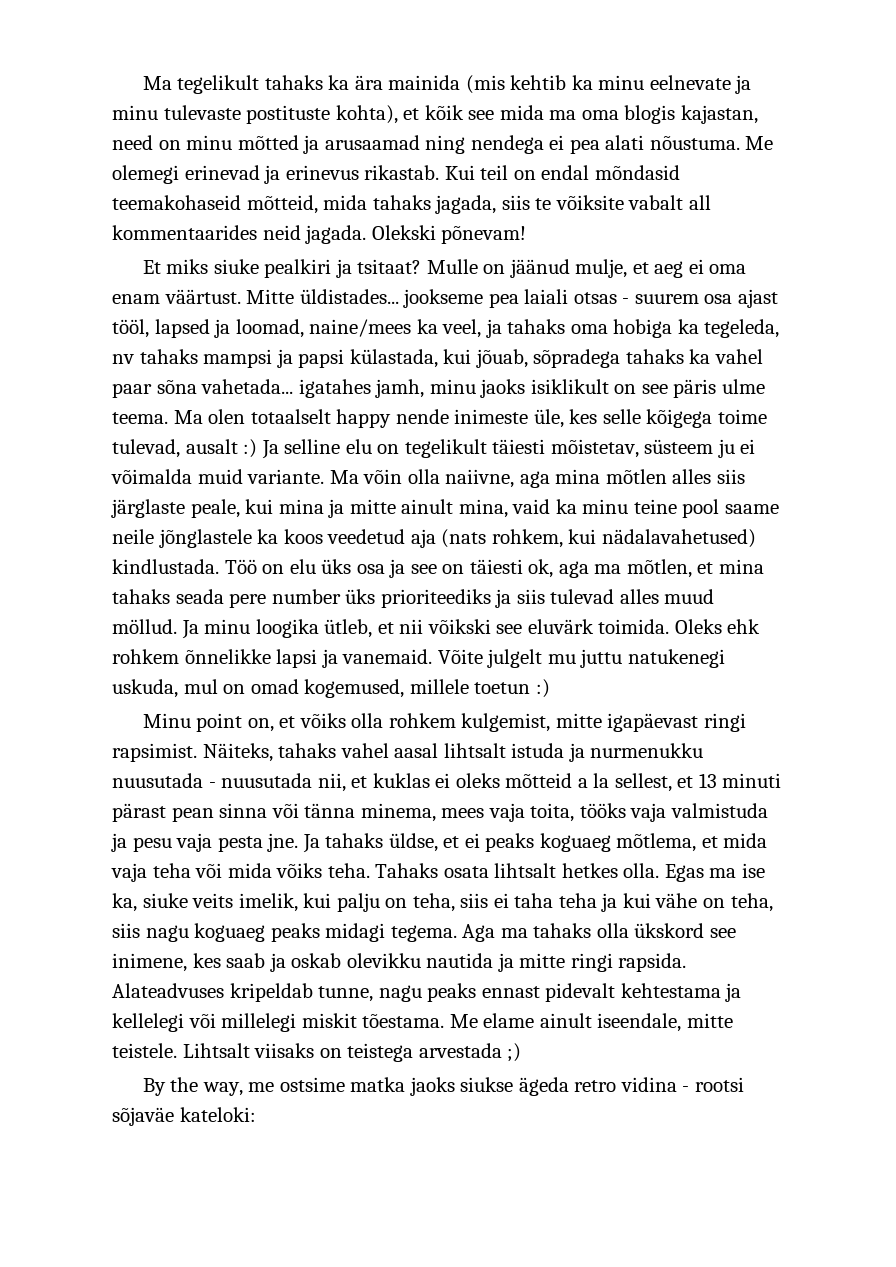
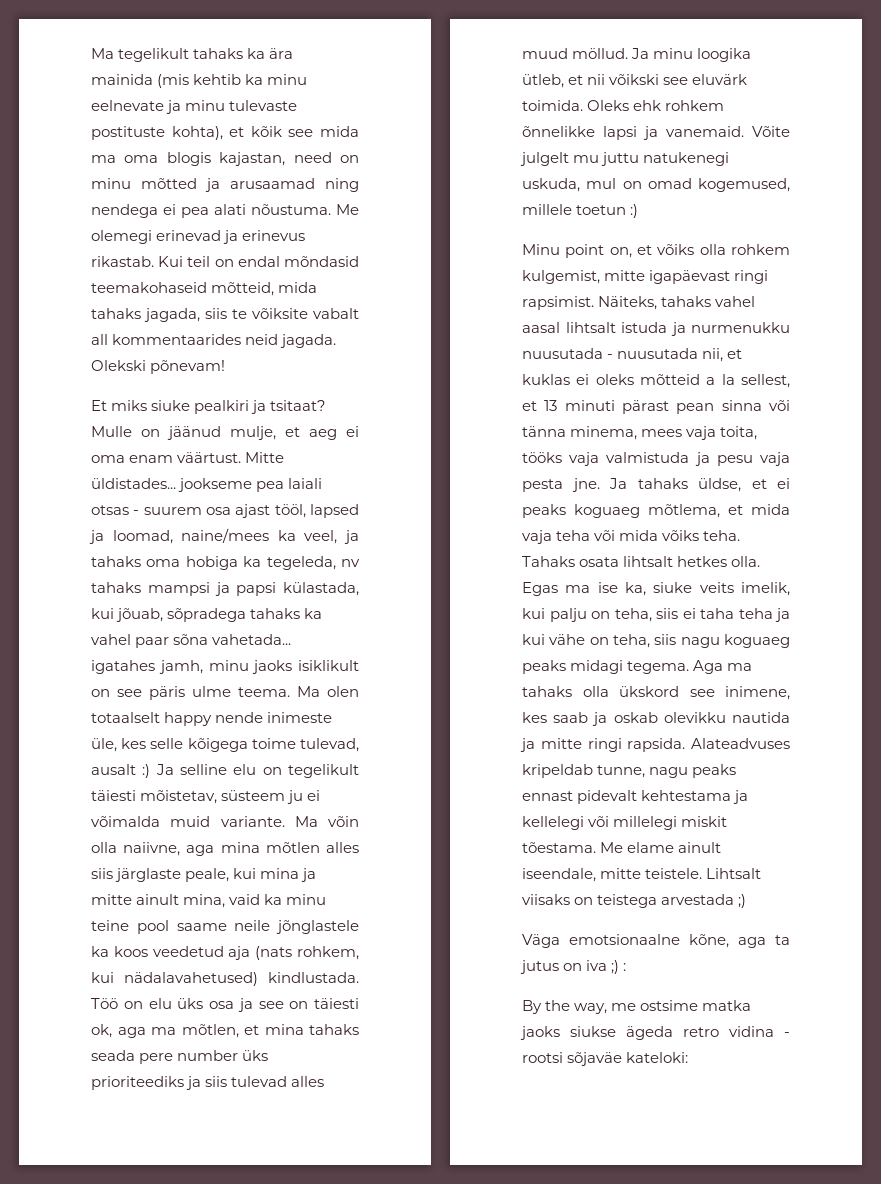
+ Väga emotsionaalne kõne, aga ta jutus on iva ;) :

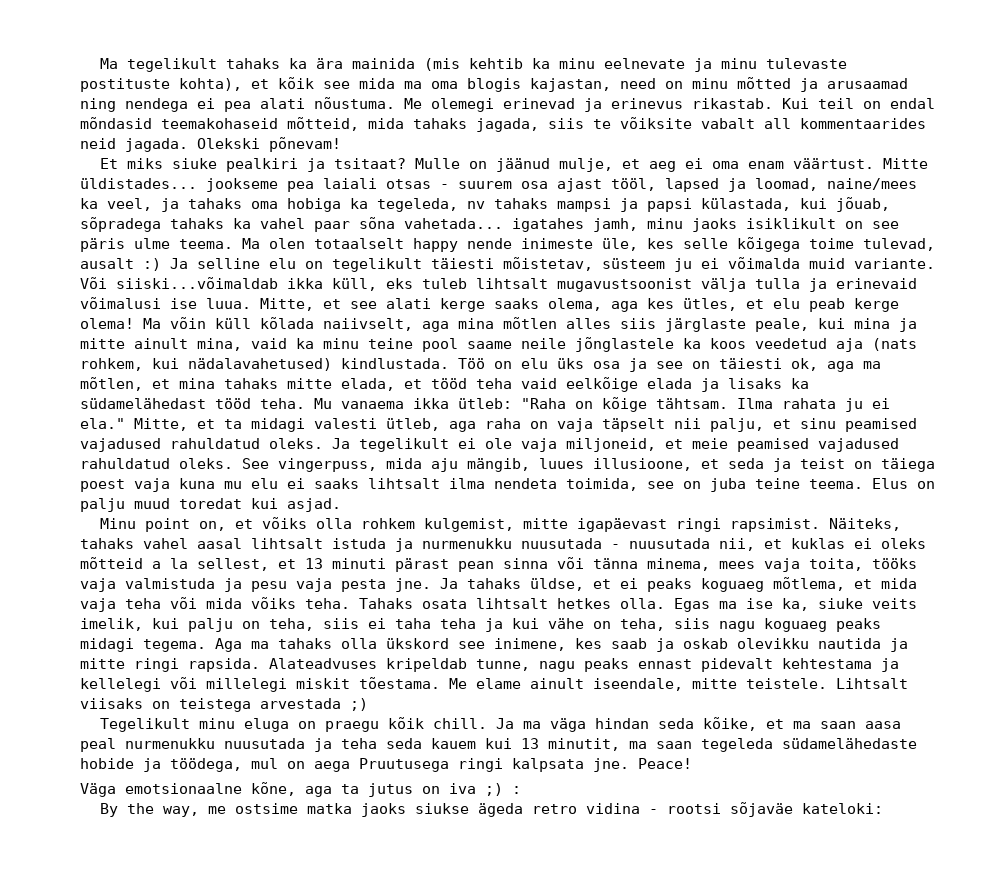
- Ma võin olla naiivne, aga mina mõtlen alles siis järglaste peale, kui mina ja mitte ainult mina, vaid ka minu teine pool saame neile jõnglastele ka koos veedetud aja (nats rohkem, kui nädalavahetused) kindlustada.
+ Või siiski...võimaldab ikka küll, eks tuleb lihtsalt mugavustsoonist välja tulla ja erinevaid võimalusi ise luua. Mitte, et see alati kerge saaks olema, aga kes ütles, et elu peab kerge olema! Ma võin küll kõlada naiivselt, aga mina mõtlen alles siis järglaste peale, kui mina ja mitte ainult mina, vaid ka minu teine pool saame neile jõnglastele ka koos veedetud aja (nats rohkem, kui nädalavahetused) kindlustada.
- Töö on elu üks osa ja see on täiesti ok, aga ma mõtlen, et mina tahaks seada pere number üks prioriteediks ja siis tulevad alles muud möllud. Ja minu loogika ütleb, et nii võikski see eluvärk toimida. Oleks ehk rohkem õnnelikke lapsi ja vanemaid. Võite julgelt mu juttu natukenegi uskuda, mul on omad kogemused, millele toetun :)
+ Töö on elu üks osa ja see on täiesti ok, aga ma mõtlen, et mina tahaks mitte elada, et tööd teha vaid eelkõige elada ja lisaks ka südamelähedast tööd teha. Mu vanaema ikka ütleb: "Raha on kõige tähtsam. Ilma rahata ju ei ela." Mitte, et ta midagi valesti ütleb, aga raha on vaja täpselt nii palju, et sinu peamised vajadused rahuldatud oleks. Ja tegelikult ei ole vaja miljoneid, et meie peamised vajadused rahuldatud oleks. See vingerpuss, mida aju mängib, luues illusioone, et seda ja teist on täiega poest vaja kuna mu elu ei saaks lihtsalt ilma nendeta toimida, see on juba teine teema. Elus on palju muud toredat kui asjad.
+ Tegelikult minu eluga on praegu kõik chill. Ja ma väga hindan seda kõike, et ma saan aasa peal nurmenukku nuusutada ja teha seda kauem kui 13 minutit, ma saan tegeleda südamelähedaste hobide ja töödega, mul on aega Pruutusega ringi kalpsata jne. Peace!

